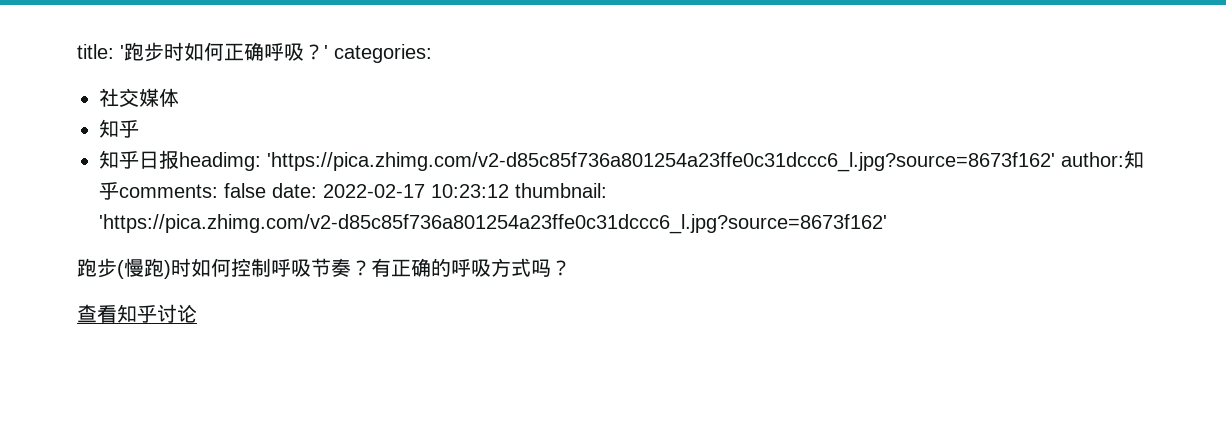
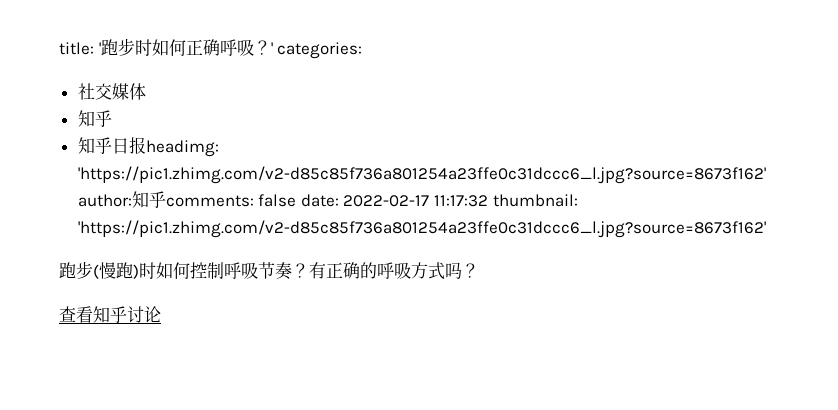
- 知乎日报headimg: 'https://pica.zhimg.com/v2-d85c85f736a801254a23ffe0c31dccc6_l.jpg?source=8673f162' author:知乎comments: false date: 2022-02-17 10:23:12 thumbnail: 'https://pica.zhimg.com/v2-d85c85f736a801254a23ffe0c31dccc6_l.jpg?source=8673f162'
+ 知乎日报headimg: 'https://pic1.zhimg.com/v2-d85c85f736a801254a23ffe0c31dccc6_l.jpg?source=8673f162' author:知乎comments: false date: 2022-02-17 11:17:32 thumbnail: 'https://pic1.zhimg.com/v2-d85c85f736a801254a23ffe0c31dccc6_l.jpg?source=8673f162'

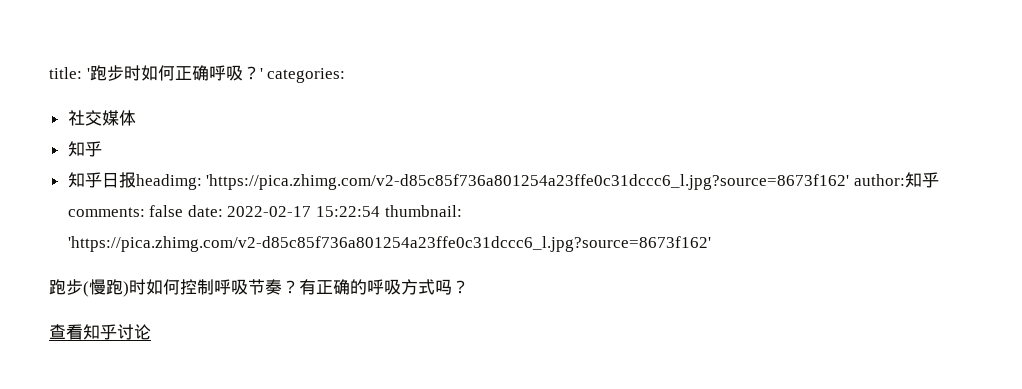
- 知乎日报headimg: 'https://pic1.zhimg.com/v2-d85c85f736a801254a23ffe0c31dccc6_l.jpg?source=8673f162' author:知乎comments: false date: 2022-02-17 11:17:32 thumbnail: 'https://pic1.zhimg.com/v2-d85c85f736a801254a23ffe0c31dccc6_l.jpg?source=8673f162'
+ 知乎日报headimg: 'https://pica.zhimg.com/v2-d85c85f736a801254a23ffe0c31dccc6_l.jpg?source=8673f162' author:知乎comments: false date: 2022-02-17 15:22:54 thumbnail: 'https://pica.zhimg.com/v2-d85c85f736a801254a23ffe0c31dccc6_l.jpg?source=8673f162'

